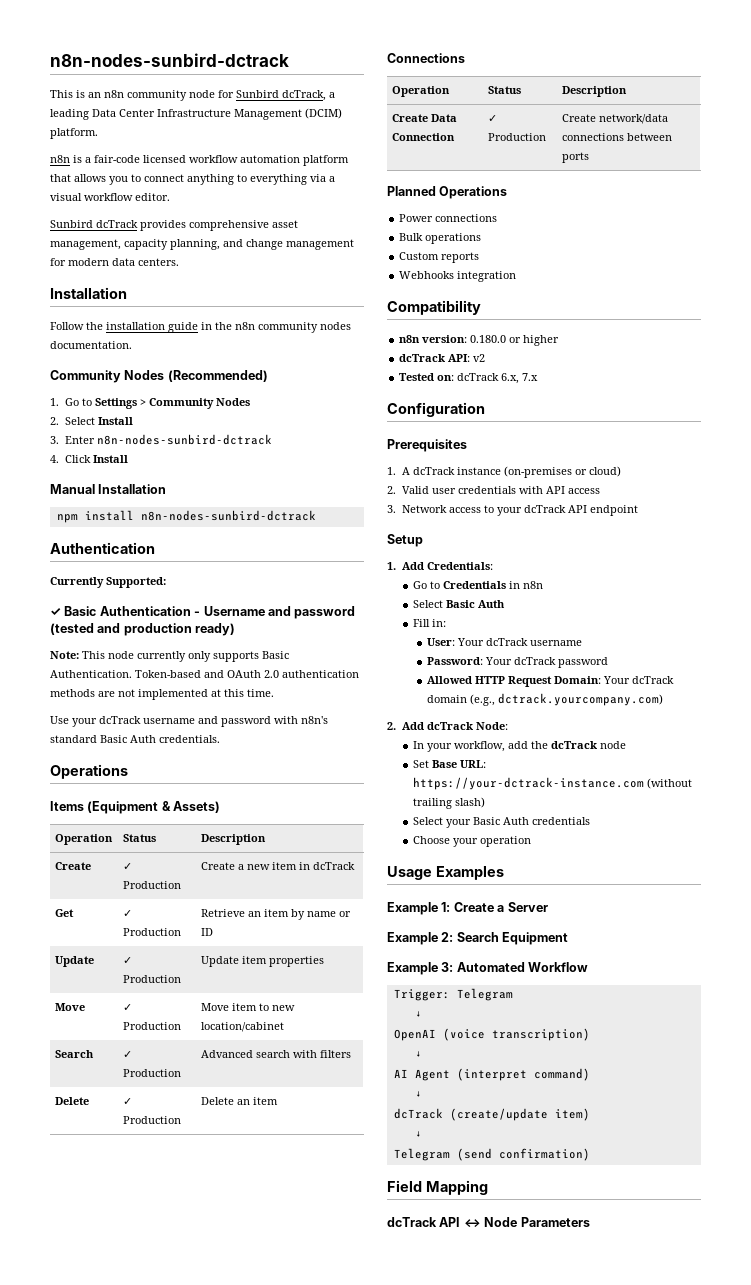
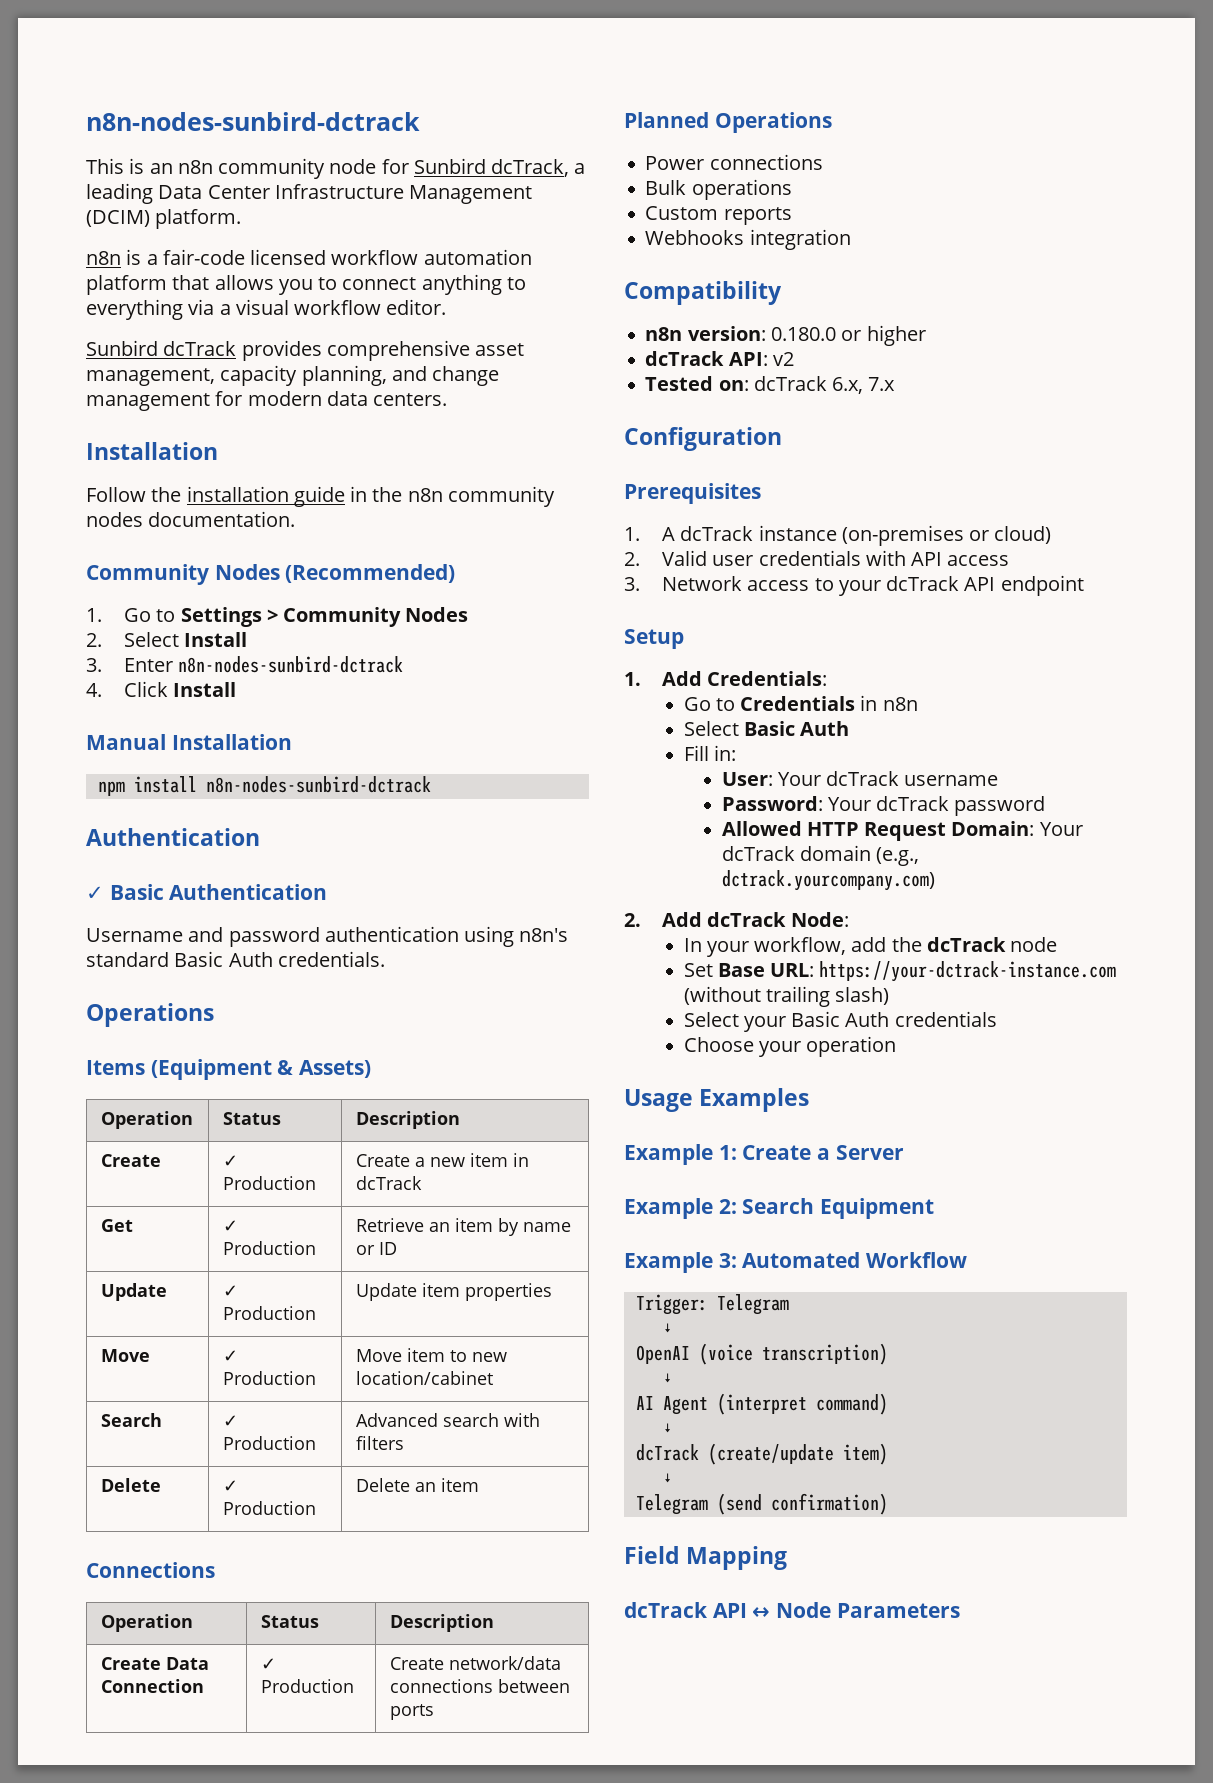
- Currently Supported:
- ✓ Basic Authentication - Username and password (tested and production ready)
- Note: This node currently only supports Basic Authentication. Token-based and OAuth 2.0 authentication methods are not implemented at this time.
- Use your dcTrack username and password with n8n's standard Basic Auth credentials.
+ ✓ Basic Authentication
+ Username and password authentication using n8n's standard Basic Auth credentials.

